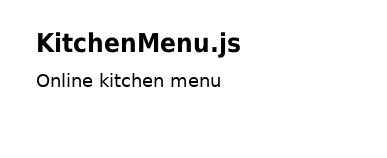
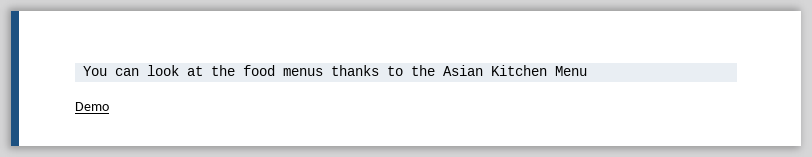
- KitchenMenu.js
- Online kitchen menu
+ You can look at the food menus thanks to the Asian Kitchen Menu
+ Demo

